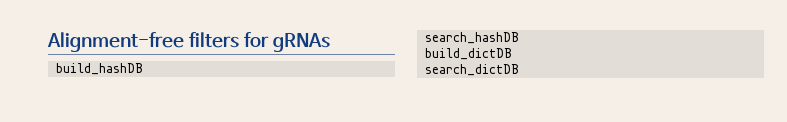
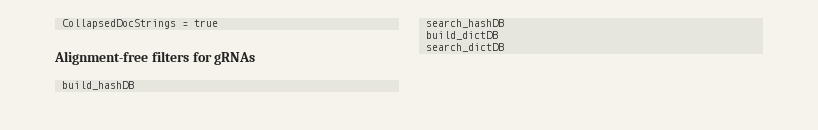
+ CollapsedDocStrings = true

